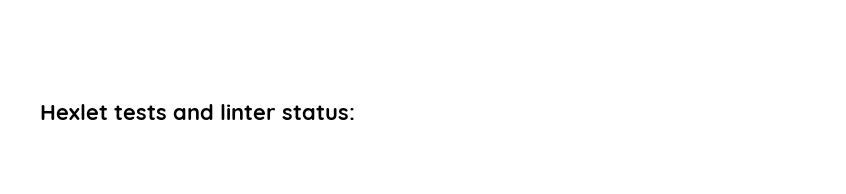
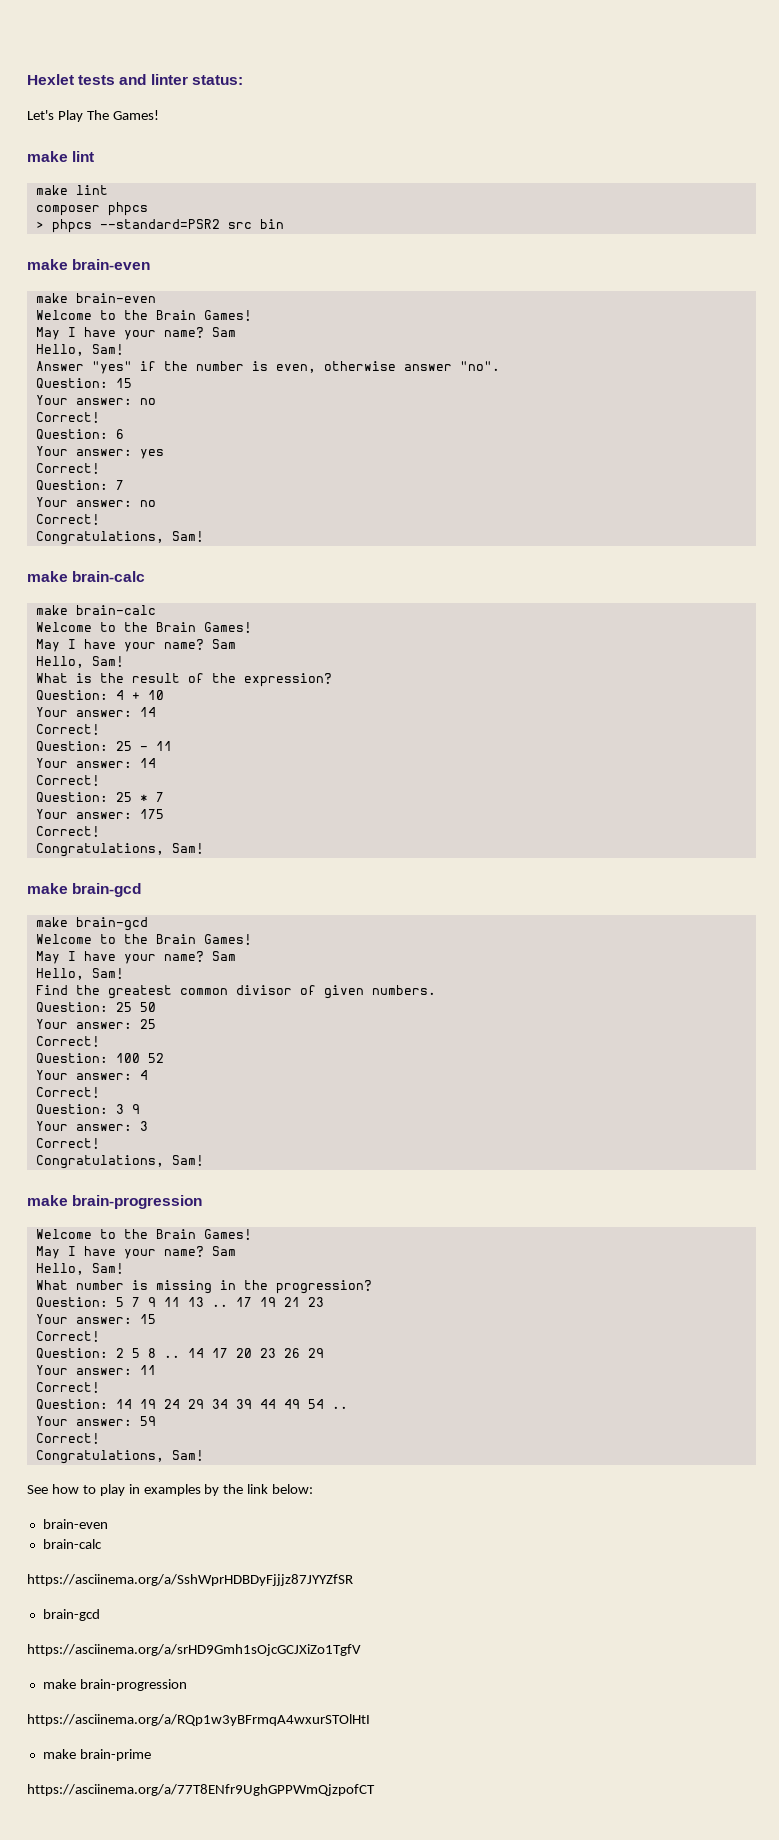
+ Let's Play The Games!
+ make lint
+ make lint
+ composer phpcs
+ > phpcs --standard=PSR2 src bin
+ make brain-even
+ make brain-even
+ Welcome to the Brain Games!
+ May I have your name? Sam
+ Hello, Sam!
+ Answer "yes" if the number is even, otherwise answer "no".
+ Question: 15
+ Your answer: no
+ Correct!
+ Question: 6
+ Your answer: yes
+ Correct!
+ Question: 7
+ Your answer: no
+ Correct!
+ Congratulations, Sam!
+ make brain-calc
+ make brain-calc
+ Welcome to the Brain Games!
+ May I have your name? Sam
+ Hello, Sam!
+ What is the result of the expression?
+ Question: 4 + 10
+ Your answer: 14
+ Correct!
+ Question: 25 - 11
+ Your answer: 14
+ Correct!
+ Question: 25 * 7
+ Your answer: 175
+ Correct!
+ Congratulations, Sam!
+ make brain-gcd
+ make brain-gcd
+ Welcome to the Brain Games!
+ May I have your name? Sam
+ Hello, Sam!
+ Find the greatest common divisor of given numbers.
+ Question: 25 50
+ Your answer: 25
+ Correct!
+ Question: 100 52
+ Your answer: 4
+ Correct!
+ Question: 3 9
+ Your answer: 3
+ Correct!
+ Congratulations, Sam!
+ make brain-progression
+ Welcome to the Brain Games!
+ May I have your name? Sam
+ Hello, Sam!
+ What number is missing in the progression?
+ Question: 5 7 9 11 13 .. 17 19 21 23
+ Your answer: 15
+ Correct!
+ Question: 2 5 8 .. 14 17 20 23 26 29
+ Your answer: 11
+ Correct!
+ Question: 14 19 24 29 34 39 44 49 54 ..
+ Your answer: 59
+ Correct!
+ Congratulations, Sam!
+ See how to play in examples by the link below:
+ brain-even
+ brain-calc
+ https://asciinema.org/a/SshWprHDBDyFjjjz87JYYZfSR
+ brain-gcd
+ https://asciinema.org/a/srHD9Gmh1sOjcGCJXiZo1TgfV
+ make brain-progression
+ https://asciinema.org/a/RQp1w3yBFrmqA4wxurSTOlHtI
+ make brain-prime
+ https://asciinema.org/a/77T8ENfr9UghGPPWmQjzpofCT

